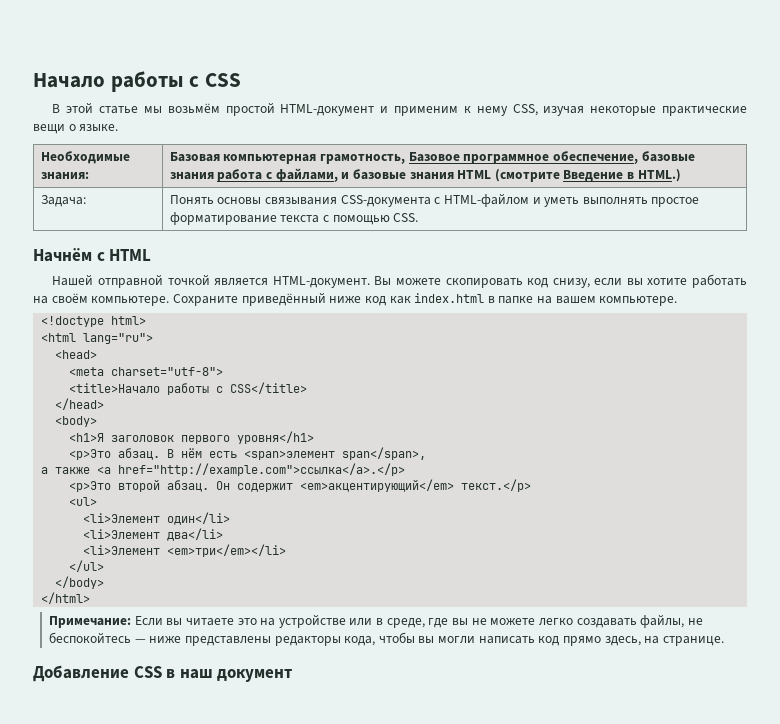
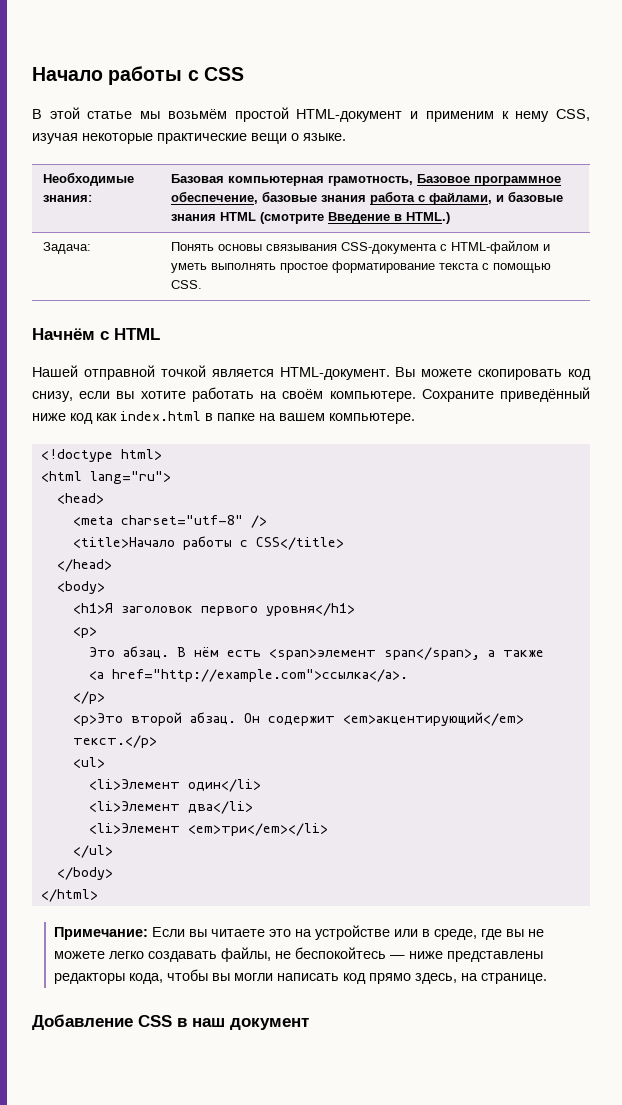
- <meta charset="utf-8">
+ <meta charset="utf-8" />
- <p>Это абзац.
+ <p>
+ Это абзац.
- В нём есть <span>элемент span</span>,
- а также <a href="http://example.com">ссылка</a>.</p>
+ В нём есть <span>элемент span</span>, а также
+ <a href="http://example.com">ссылка</a>.
+ </p>

